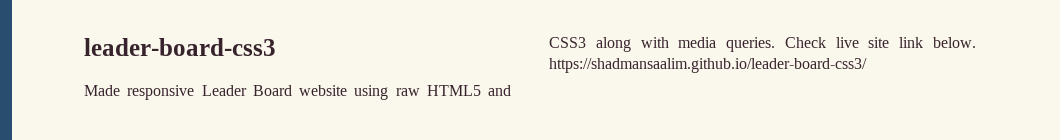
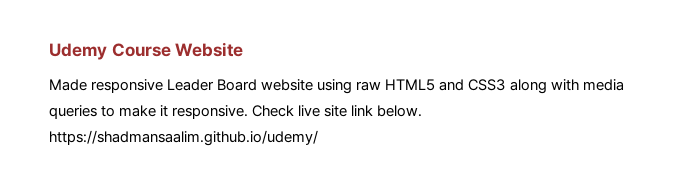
- leader-board-css3
+ Udemy Course Website
- Made responsive Leader Board website using raw HTML5 and CSS3 along with media queries.
+ Made responsive Leader Board website using raw HTML5 and CSS3 along with media queries to make it responsive.
- Check live site link below. https://shadmansaalim.github.io/leader-board-css3/
+ Check live site link below. https://shadmansaalim.github.io/udemy/

